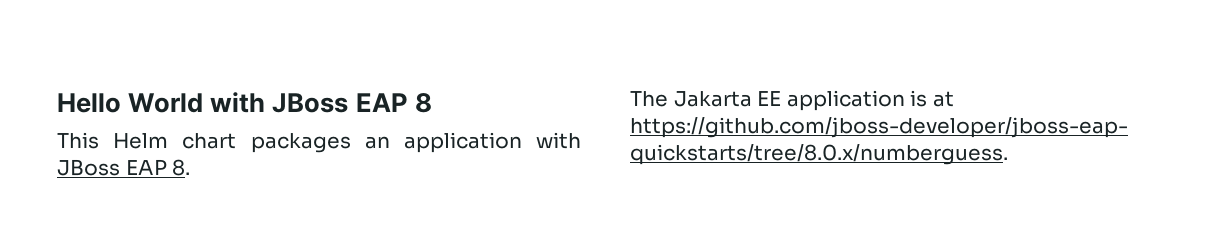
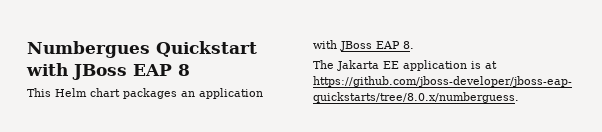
- Hello World with JBoss EAP 8
+ Numbergues Quickstart with JBoss EAP 8

